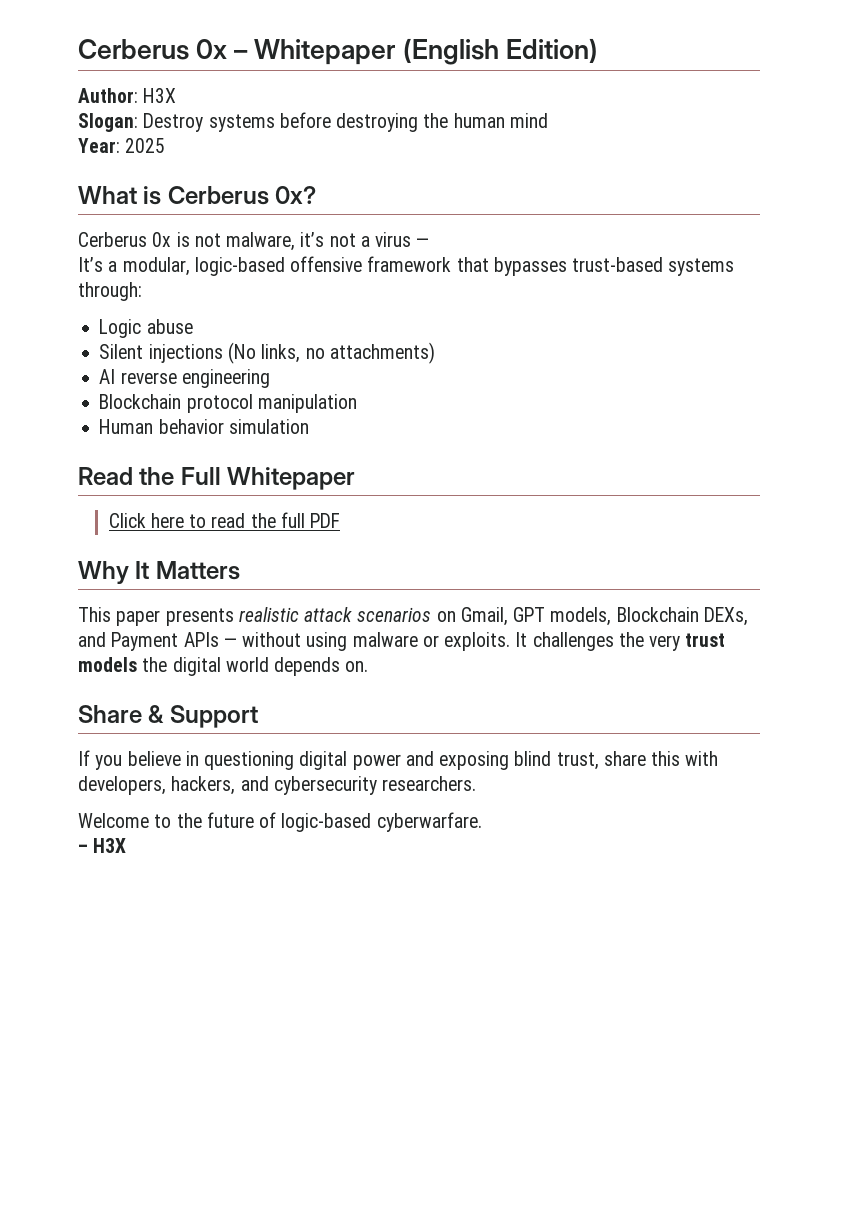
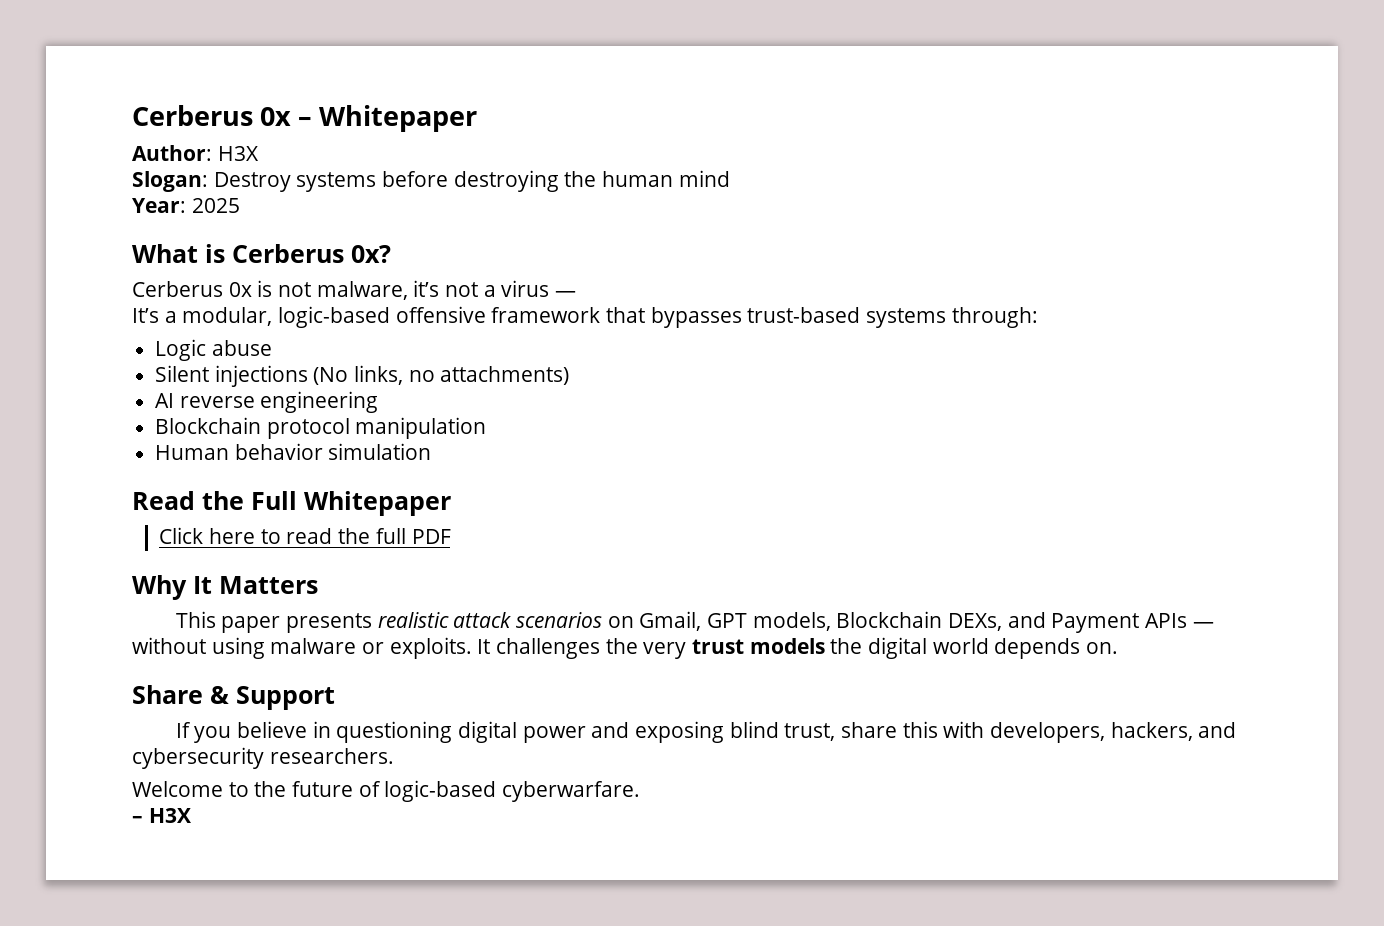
- Cerberus 0x – Whitepaper (English Edition)
+ Cerberus 0x – Whitepaper

